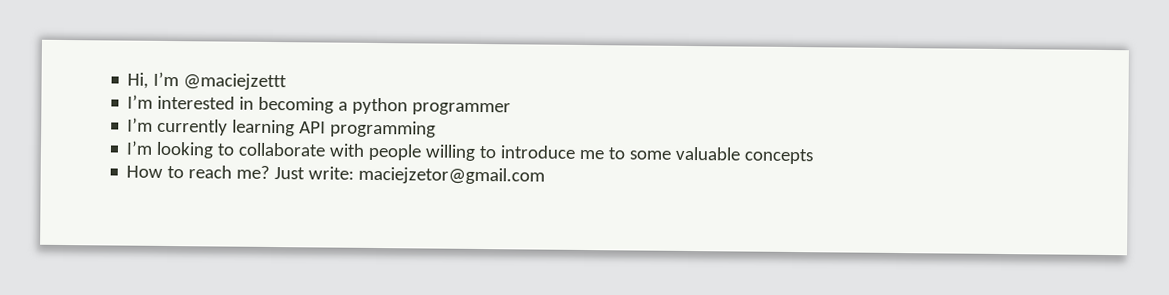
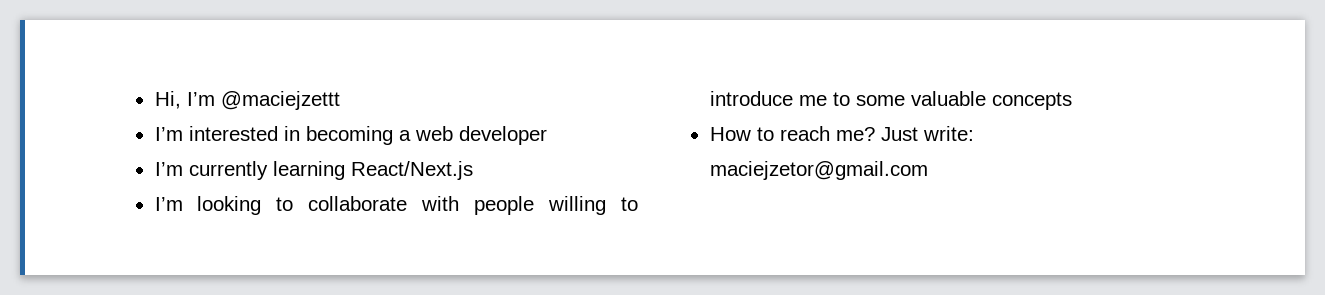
- I’m interested in becoming a python programmer
+ I’m interested in becoming a web developer
- I’m currently learning API programming
+ I’m currently learning React/Next.js

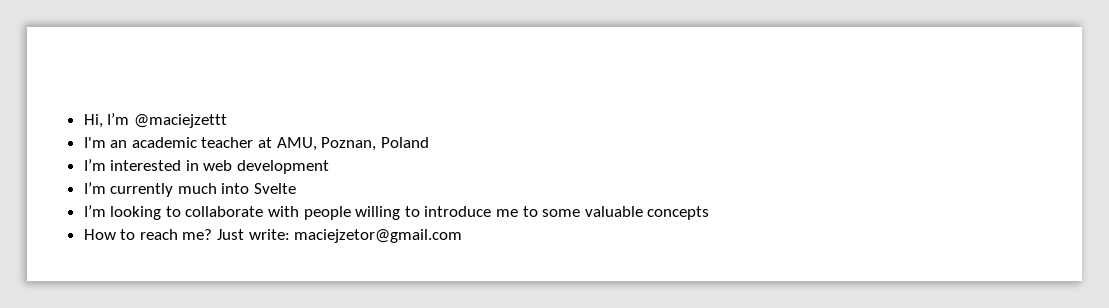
+ I'm an academic teacher at AMU, Poznan, Poland
- I’m interested in becoming a web developer
+ I’m interested in web development
- I’m currently learning React/Next.js
+ I’m currently much into Svelte

